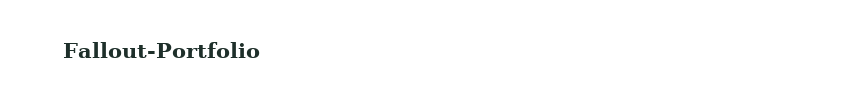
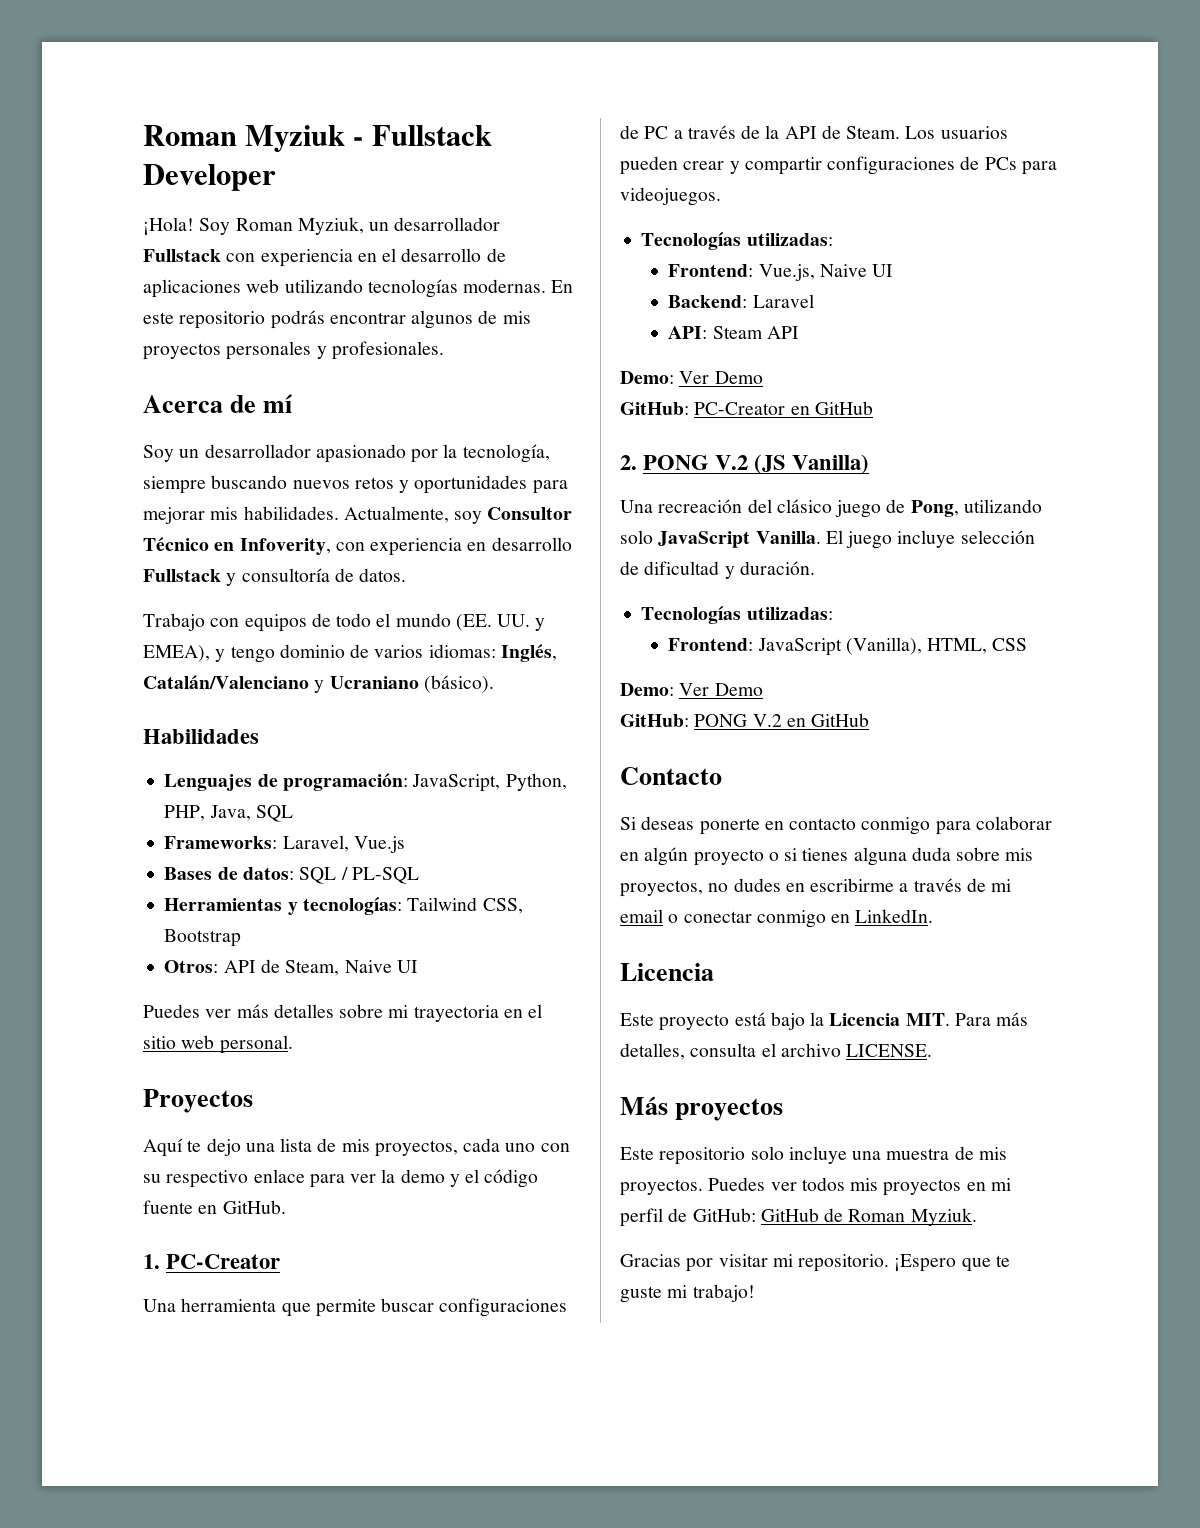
- Fallout-Portfolio
+ Roman Myziuk - Fullstack Developer
+ ¡Hola! Soy Roman Myziuk, un desarrollador Fullstack con experiencia en el desarrollo de aplicaciones web utilizando tecnologías modernas. En este repositorio podrás encontrar algunos de mis proyectos personales y profesionales.
+ Acerca de mí
+ Soy un desarrollador apasionado por la tecnología, siempre buscando nuevos retos y oportunidades para mejorar mis habilidades. Actualmente, soy Consultor Técnico en Infoverity, con experiencia en desarrollo Fullstack y consultoría de datos.
+ Trabajo con equipos de todo el mundo (EE. UU. y EMEA), y tengo dominio de varios idiomas: Inglés, Catalán/Valenciano y Ucraniano (básico).
+ Habilidades
+ Lenguajes de programación: JavaScript, Python, PHP, Java, SQL
+ Frameworks: Laravel, Vue.js
+ Bases de datos: SQL / PL-SQL
+ Herramientas y tecnologías: Tailwind CSS, Bootstrap
+ Otros: API de Steam, Naive UI
+ Puedes ver más detalles sobre mi trayectoria en el sitio web personal.
+ Proyectos
+ Aquí te dejo una lista de mis proyectos, cada uno con su respectivo enlace para ver la demo y el código fuente en GitHub.
+ 1. PC-Creator
+ Una herramienta que permite buscar configuraciones de PC a través de la API de Steam. Los usuarios pueden crear y compartir configuraciones de PCs para videojuegos.
+ Tecnologías utilizadas:
+ Frontend: Vue.js, Naive UI
+ Backend: Laravel
+ API: Steam API
+ Demo: Ver Demo
+ GitHub: PC-Creator en GitHub
+ 2. PONG V.2 (JS Vanilla)
+ Una recreación del clásico juego de Pong, utilizando solo JavaScript Vanilla. El juego incluye selección de dificultad y duración.
+ Tecnologías utilizadas:
+ Frontend: JavaScript (Vanilla), HTML, CSS
+ Demo: Ver Demo
+ GitHub: PONG V.2 en GitHub
+ Contacto
+ Si deseas ponerte en contacto conmigo para colaborar en algún proyecto o si tienes alguna duda sobre mis proyectos, no dudes en escribirme a través de mi email o conectar conmigo en LinkedIn.
+ Licencia
+ Este proyecto está bajo la Licencia MIT. Para más detalles, consulta el archivo LICENSE.
+ Más proyectos
+ Este repositorio solo incluye una muestra de mis proyectos. Puedes ver todos mis proyectos en mi perfil de GitHub: GitHub de Roman Myziuk.
+ Gracias por visitar mi repositorio. ¡Espero que te guste mi trabajo!

